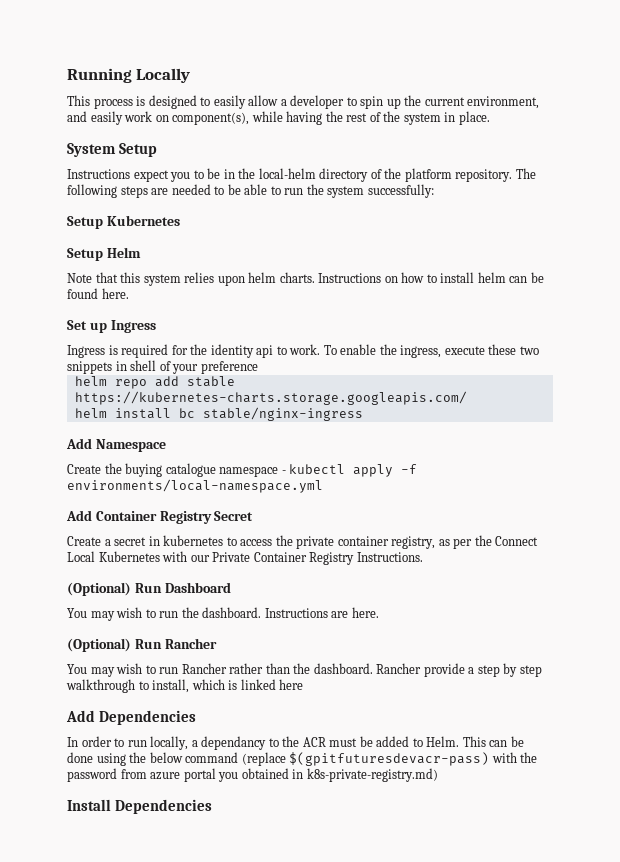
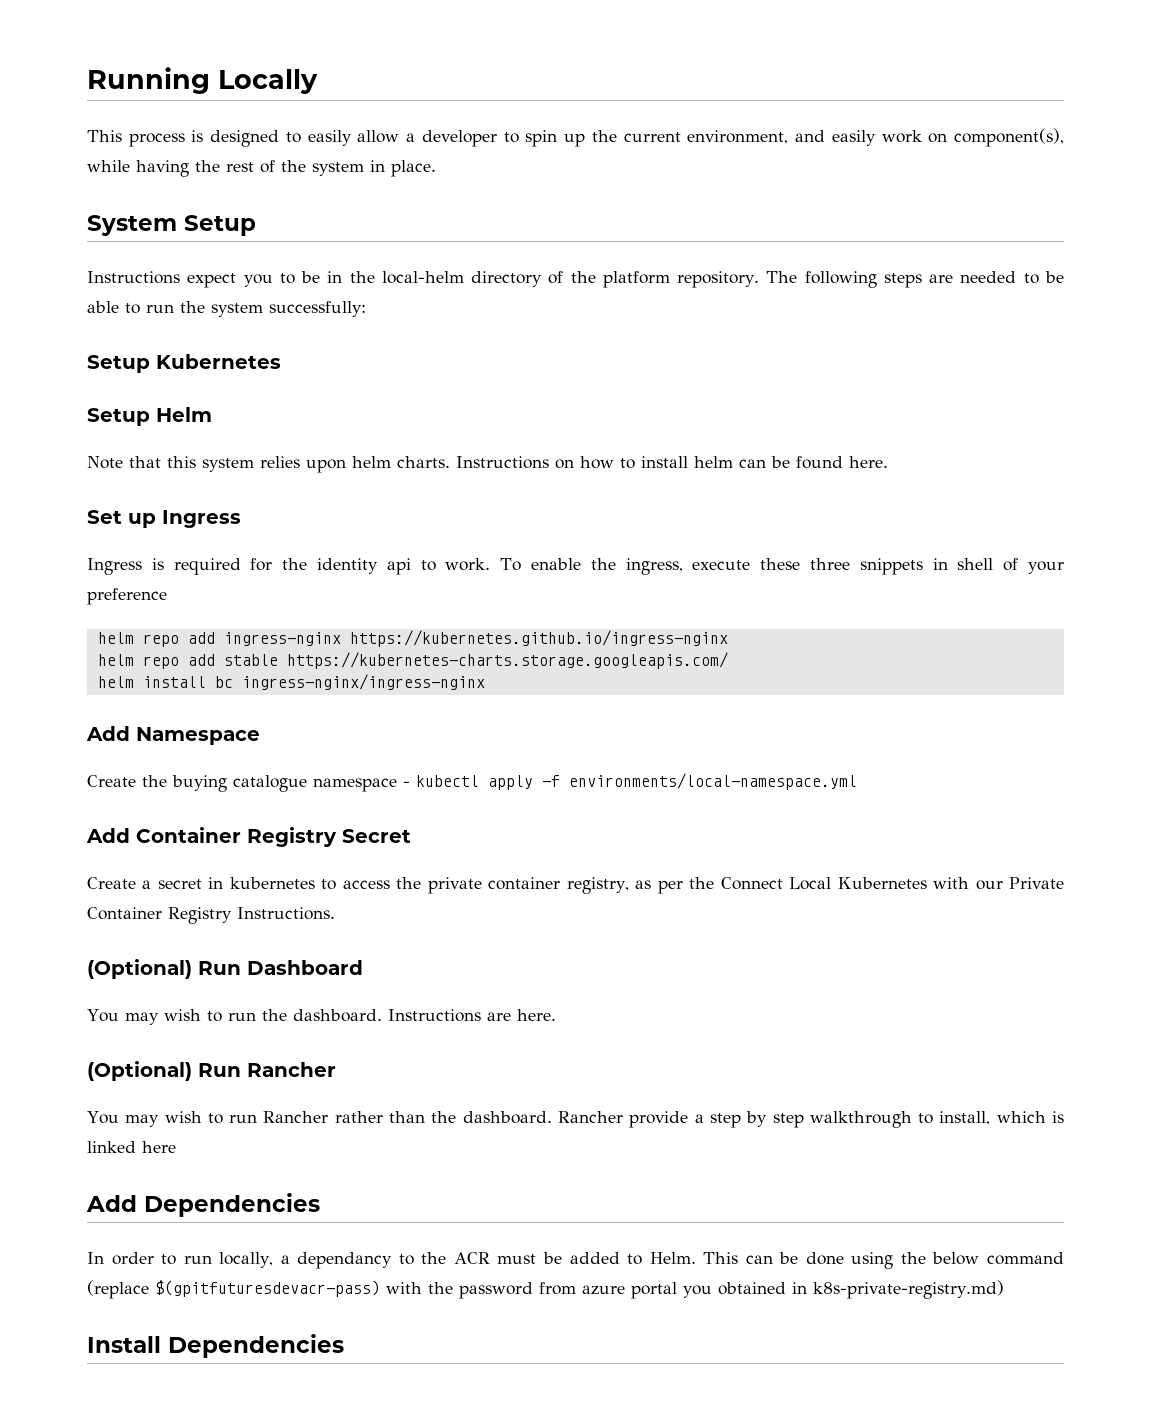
- To enable the ingress, execute these two snippets in shell of your preference
+ To enable the ingress, execute these three snippets in shell of your preference
+ helm repo add ingress-nginx https://kubernetes.github.io/ingress-nginx
- helm install bc stable/nginx-ingress
+ helm install bc ingress-nginx/ingress-nginx

